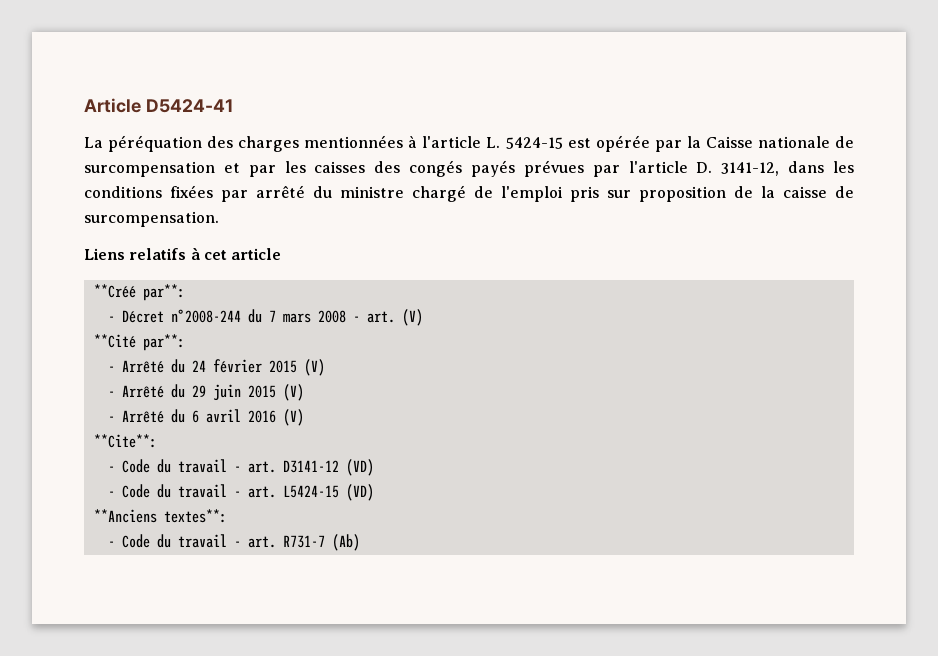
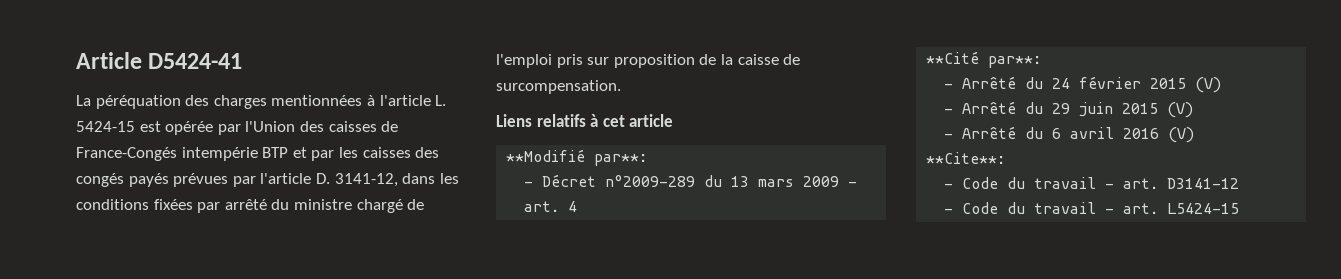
- La péréquation des charges mentionnées à l'article L. 5424-15 est opérée par la Caisse nationale de surcompensation et par les caisses des congés payés prévues par l'article D. 3141-12, dans les conditions fixées par arrêté du ministre chargé de l'emploi pris sur proposition de la caisse de surcompensation.
+ La péréquation des charges mentionnées à l'article L. 5424-15 est opérée par l'Union des caisses de France-Congés intempérie BTP et par les caisses des congés payés prévues par l'article D. 3141-12, dans les conditions fixées par arrêté du ministre chargé de l'emploi pris sur proposition de la caisse de surcompensation.
- **Créé par**:
+ **Modifié par**:
- - Décret n°2008-244 du 7 mars 2008 - art. (V)
+ - Décret n°2009-289 du 13 mars 2009 - art. 4
- - Code du travail - art. D3141-12 (VD)
+ - Code du travail - art. D3141-12
- - Code du travail - art. L5424-15 (VD)
- **Anciens textes**:
- - Code du travail - art. R731-7 (Ab)
+ - Code du travail - art. L5424-15

